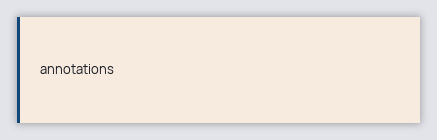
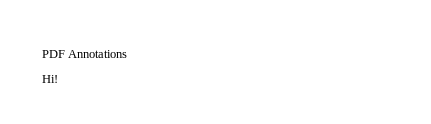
- annotations
+ PDF Annotations
+ Hi!

